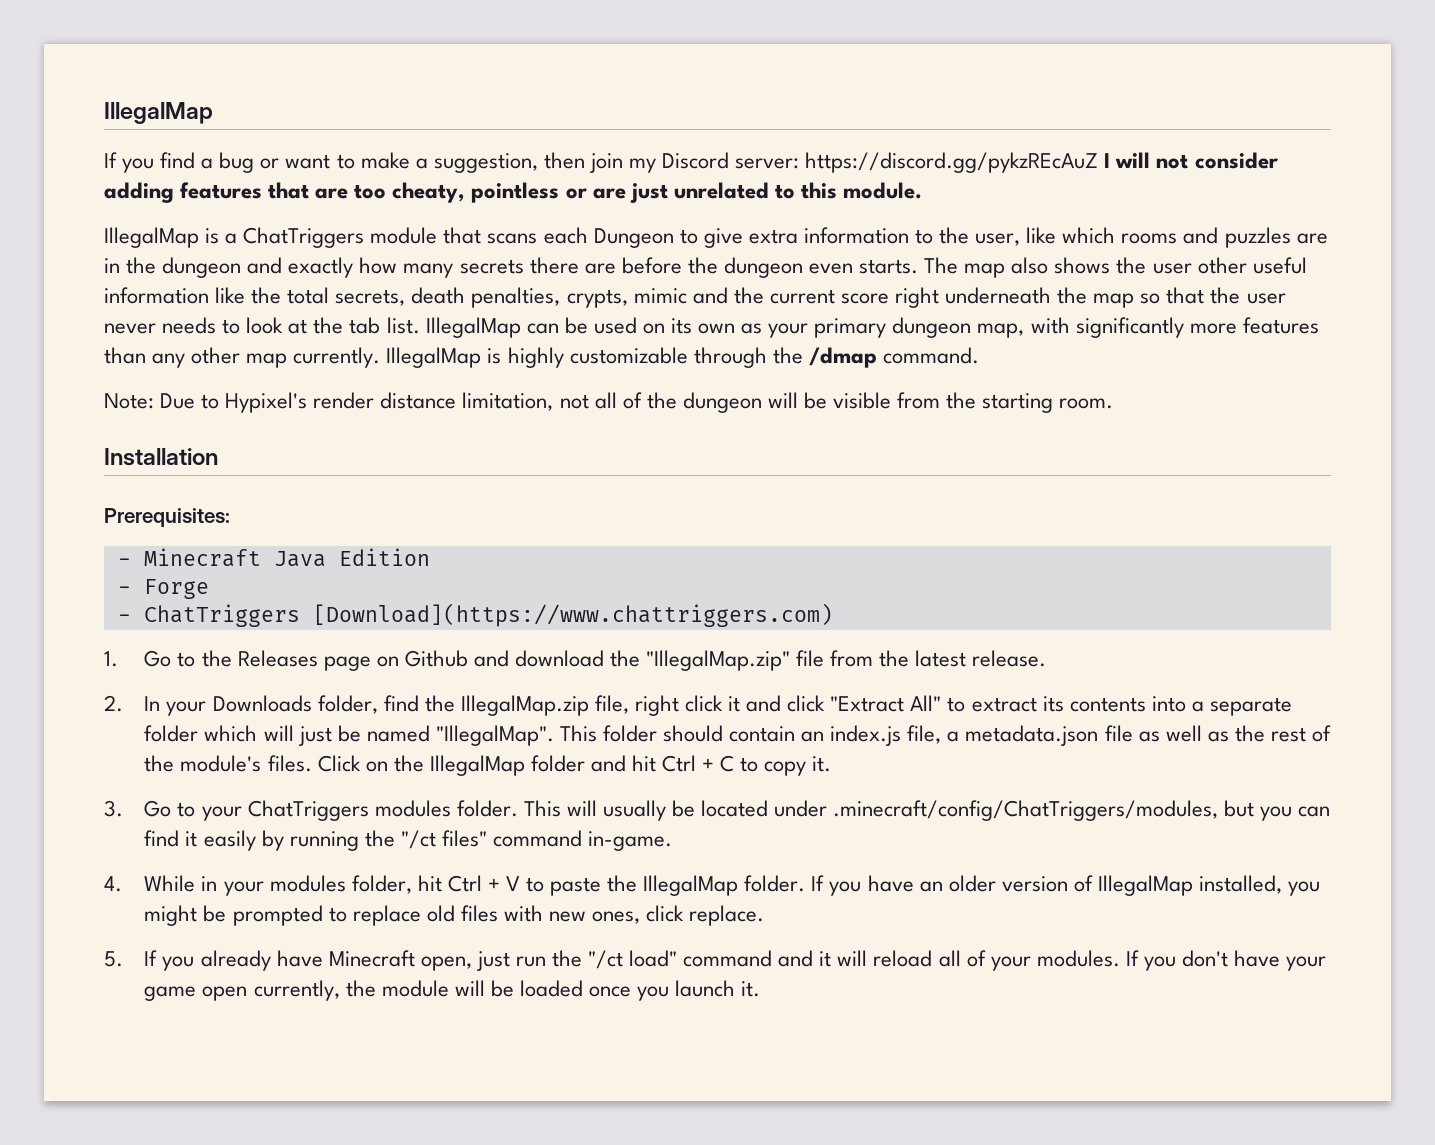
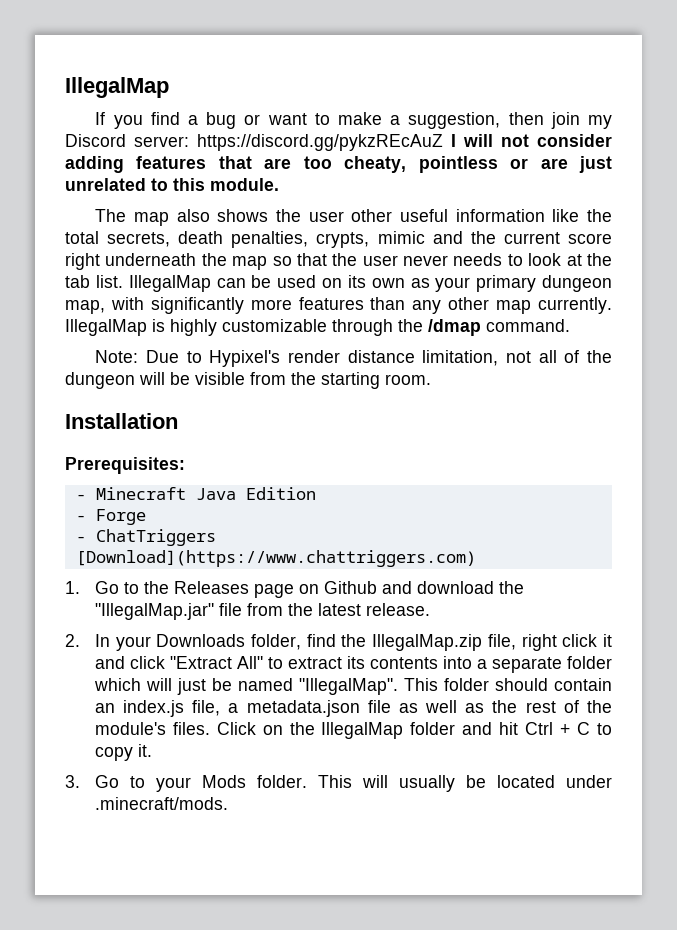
- IllegalMap is a ChatTriggers module that scans each Dungeon to give extra information to the user, like which rooms and puzzles are in the dungeon and exactly how many secrets there are before the dungeon even starts.
- 1. Go to the Releases page on Github and download the "IllegalMap.zip" file from the latest release.
+ 1. Go to the Releases page on Github and download the "IllegalMap.jar" file from the latest release.
- 3. Go to your ChatTriggers modules folder.
+ 3. Go to your Mods folder.
- This will usually be located under .minecraft/config/ChatTriggers/modules, but you can find it easily by running the "/ct files" command in-game.
- 4. While in your modules folder, hit Ctrl + V to paste the IllegalMap folder. If you have an older version of IllegalMap installed, you might be prompted to replace old files with new ones, click replace.
- 5. If you already have Minecraft open, just run the "/ct load" command and it will reload all of your modules. If you don't have your game open currently, the module will be loaded once you launch it.
+ This will usually be located under .minecraft/mods.

